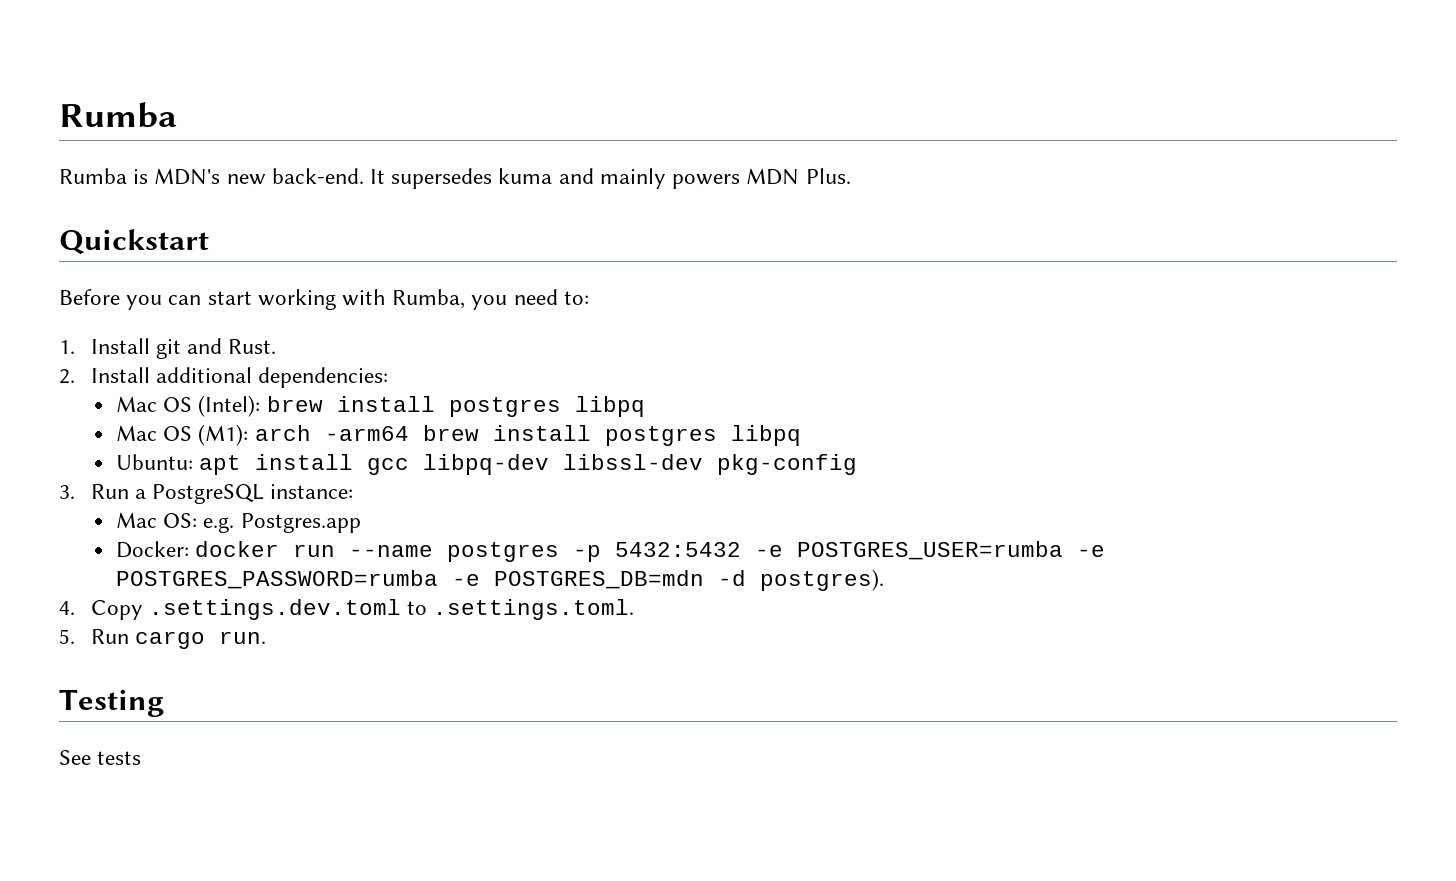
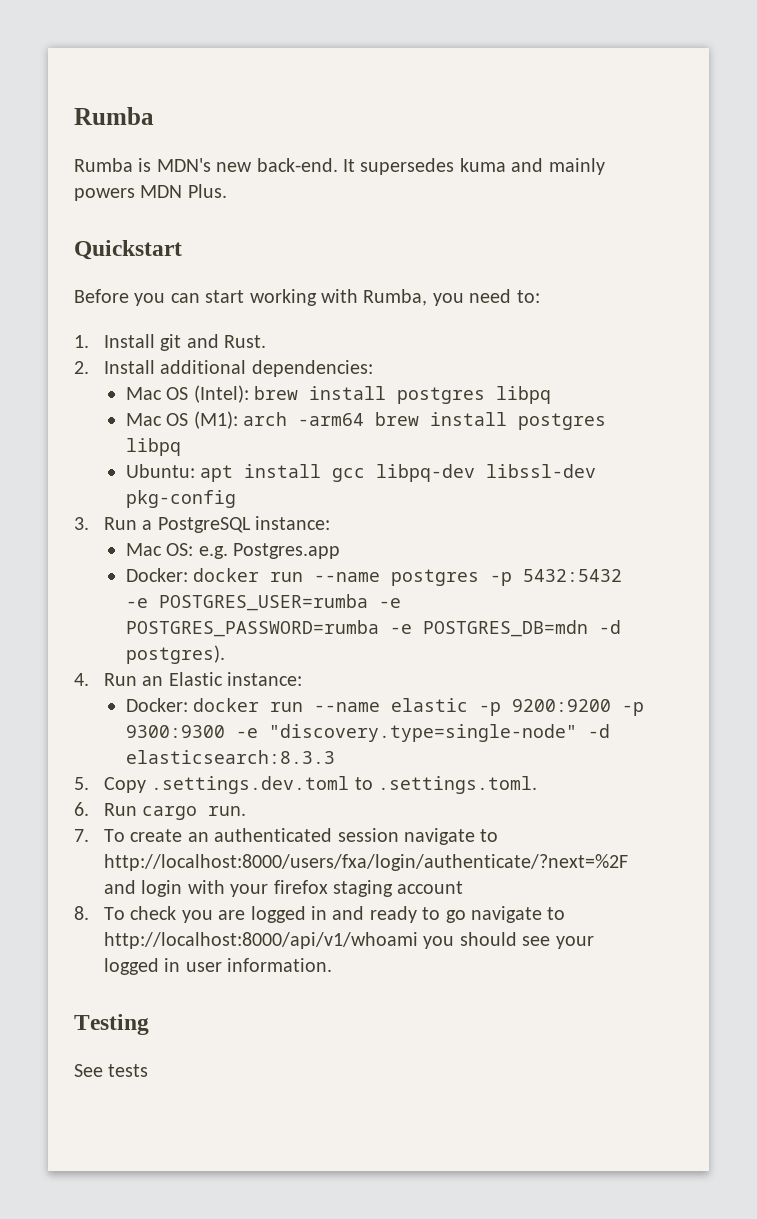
- 4. Copy .settings.dev.toml to .settings.toml.
+ 4. Run an Elastic instance:
+ Docker: docker run --name elastic -p 9200:9200 -p 9300:9300 -e "discovery.type=single-node" -d elasticsearch:8.3.3
+ 5. Copy .settings.dev.toml to .settings.toml.
- 5. Run cargo run.
+ 6. Run cargo run.
+ 7. To create an authenticated session navigate to http://localhost:8000/users/fxa/login/authenticate/?next=%2F and login with your firefox staging account
+ 8. To check you are logged in and ready to go navigate to http://localhost:8000/api/v1/whoami you should see your logged in user information.

